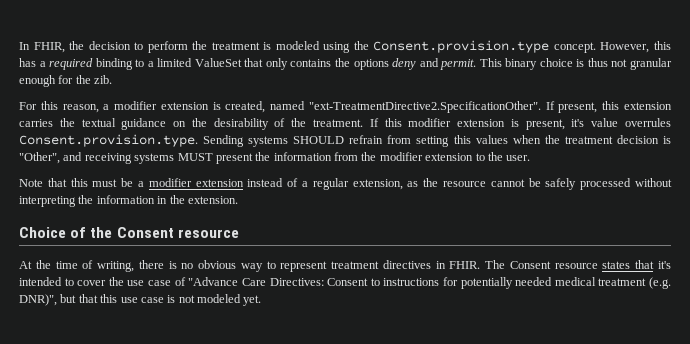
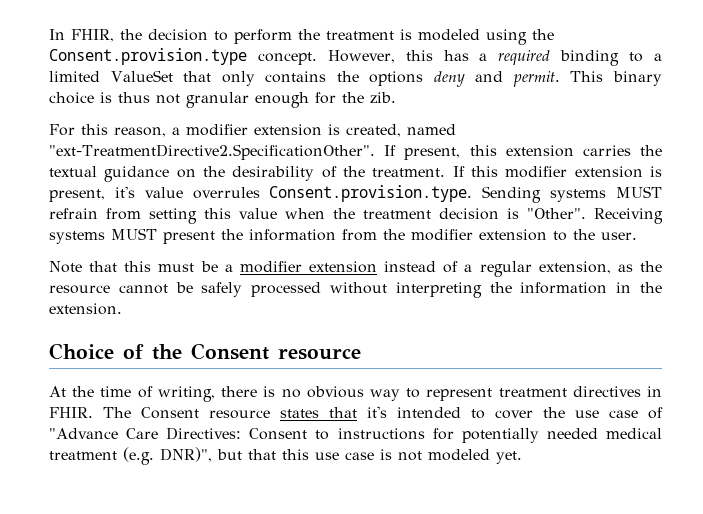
- If this modifier extension is present, it's value overrules Consent.provision.type. Sending systems SHOULD refrain from setting this values when the treatment decision is "Other", and receiving systems MUST present the information from the modifier extension to the user.
+ If this modifier extension is present, it's value overrules Consent.provision.type. Sending systems MUST refrain from setting this value when the treatment decision is "Other". Receiving systems MUST present the information from the modifier extension to the user.

